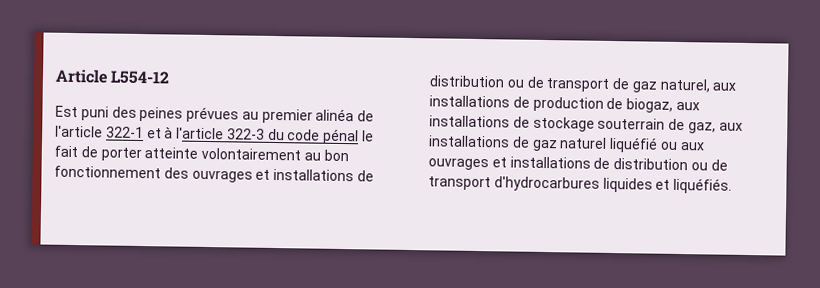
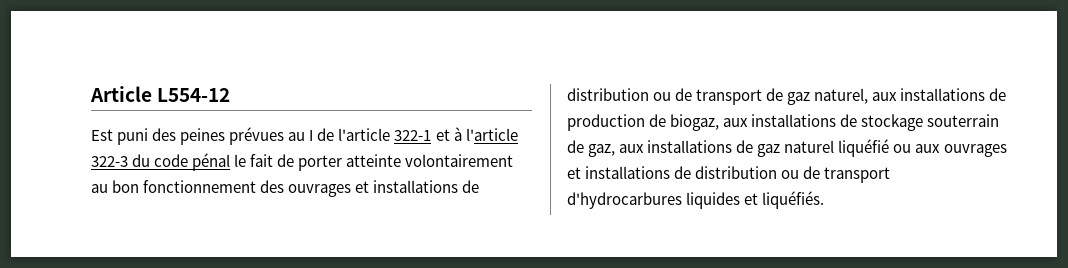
- Est puni des peines prévues au premier alinéa de l'article 322-1 et à l'article 322-3 du code pénal le fait de porter atteinte volontairement au bon fonctionnement des ouvrages et installations de distribution ou de transport de gaz naturel, aux installations de production de biogaz, aux installations de stockage souterrain de gaz, aux installations de gaz naturel liquéfié ou aux ouvrages et installations de distribution ou de transport d'hydrocarbures liquides et liquéfiés.
+ Est puni des peines prévues au I de l'article 322-1 et à l'article 322-3 du code pénal le fait de porter atteinte volontairement au bon fonctionnement des ouvrages et installations de distribution ou de transport de gaz naturel, aux installations de production de biogaz, aux installations de stockage souterrain de gaz, aux installations de gaz naturel liquéfié ou aux ouvrages et installations de distribution ou de transport d'hydrocarbures liquides et liquéfiés.

